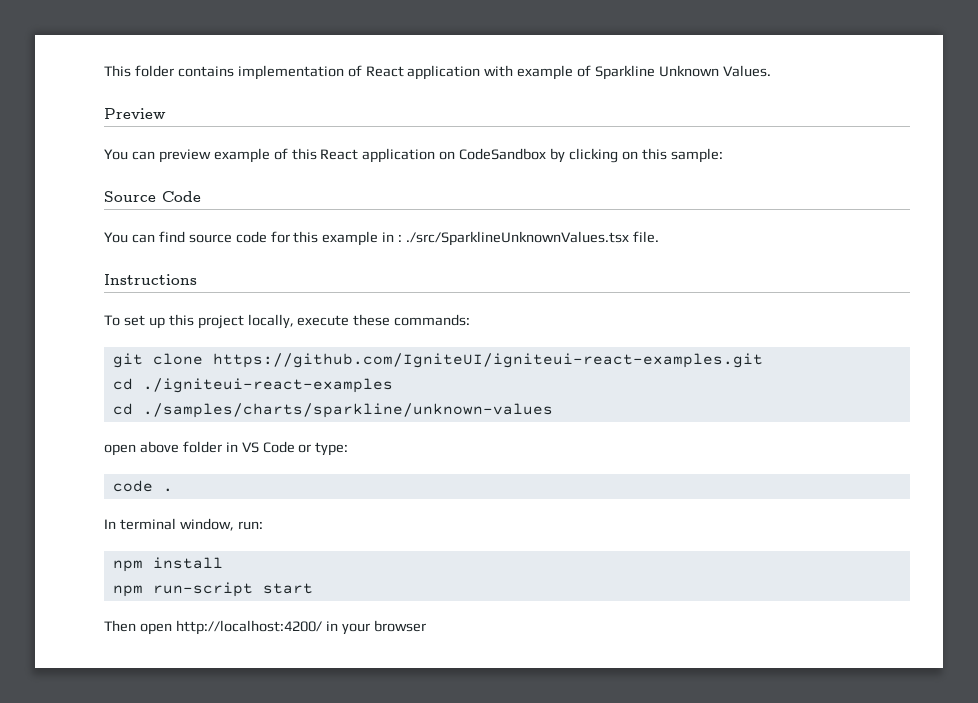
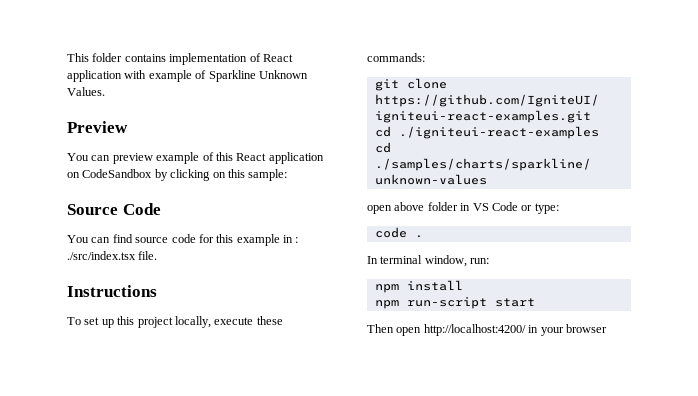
- You can find source code for this example in : ./src/SparklineUnknownValues.tsx file.
+ You can find source code for this example in : ./src/index.tsx file.

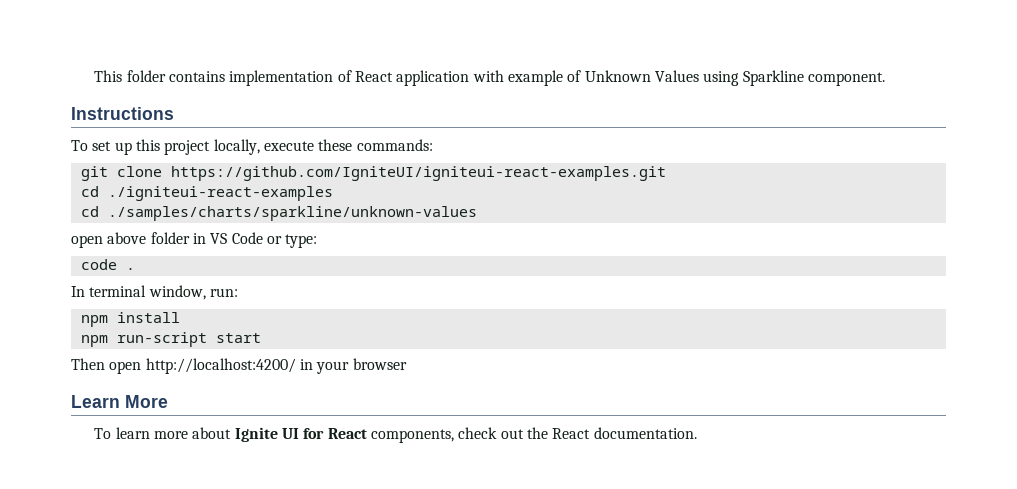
- This folder contains implementation of React application with example of Sparkline Unknown Values.
- Preview
- You can preview example of this React application on CodeSandbox by clicking on this sample:
- Source Code
- You can find source code for this example in : ./src/index.tsx file.
+ This folder contains implementation of React application with example of Unknown Values using Sparkline component.
+ Learn More
+ To learn more about Ignite UI for React components, check out the React documentation.

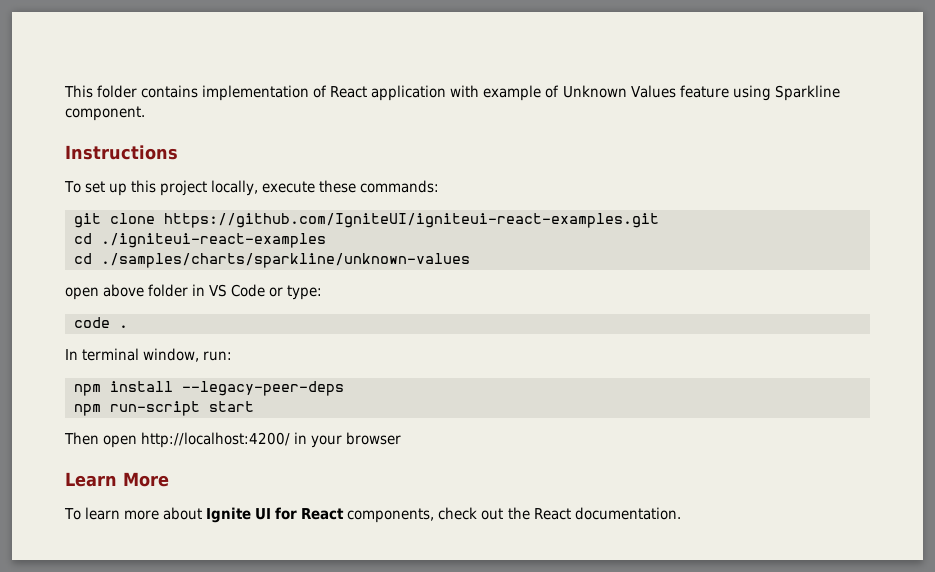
- This folder contains implementation of React application with example of Unknown Values using Sparkline component.
+ This folder contains implementation of React application with example of Unknown Values feature using Sparkline component.
- npm install
+ npm install --legacy-peer-deps

